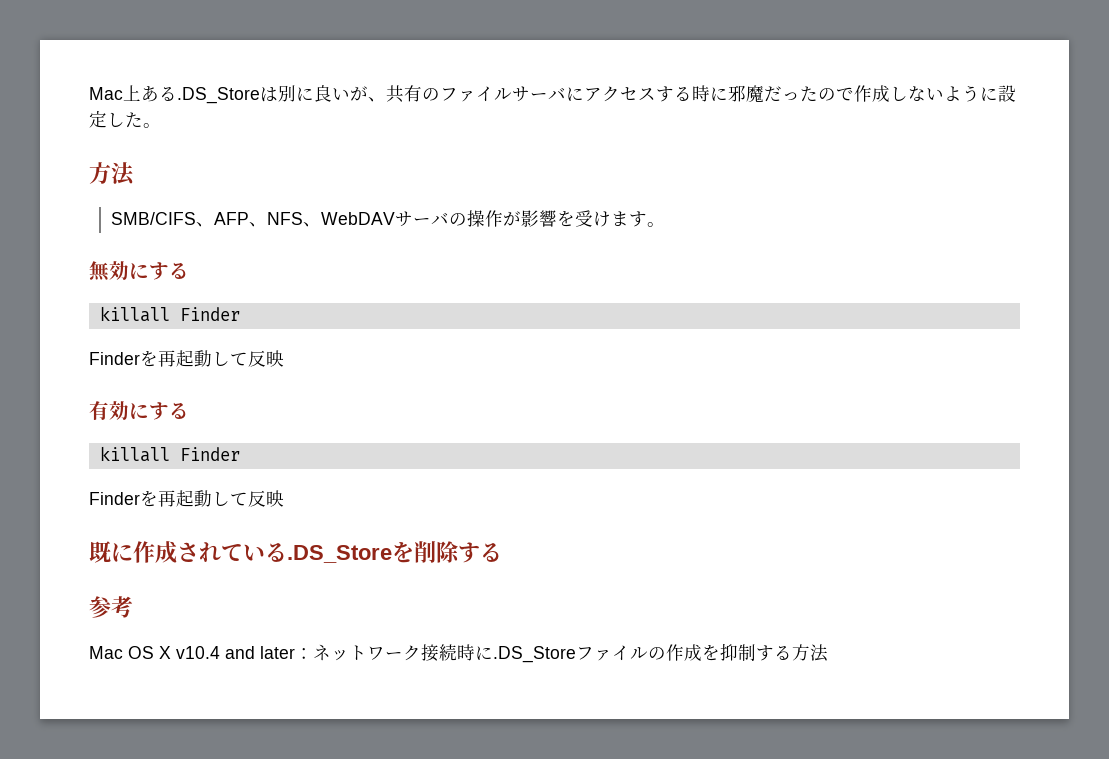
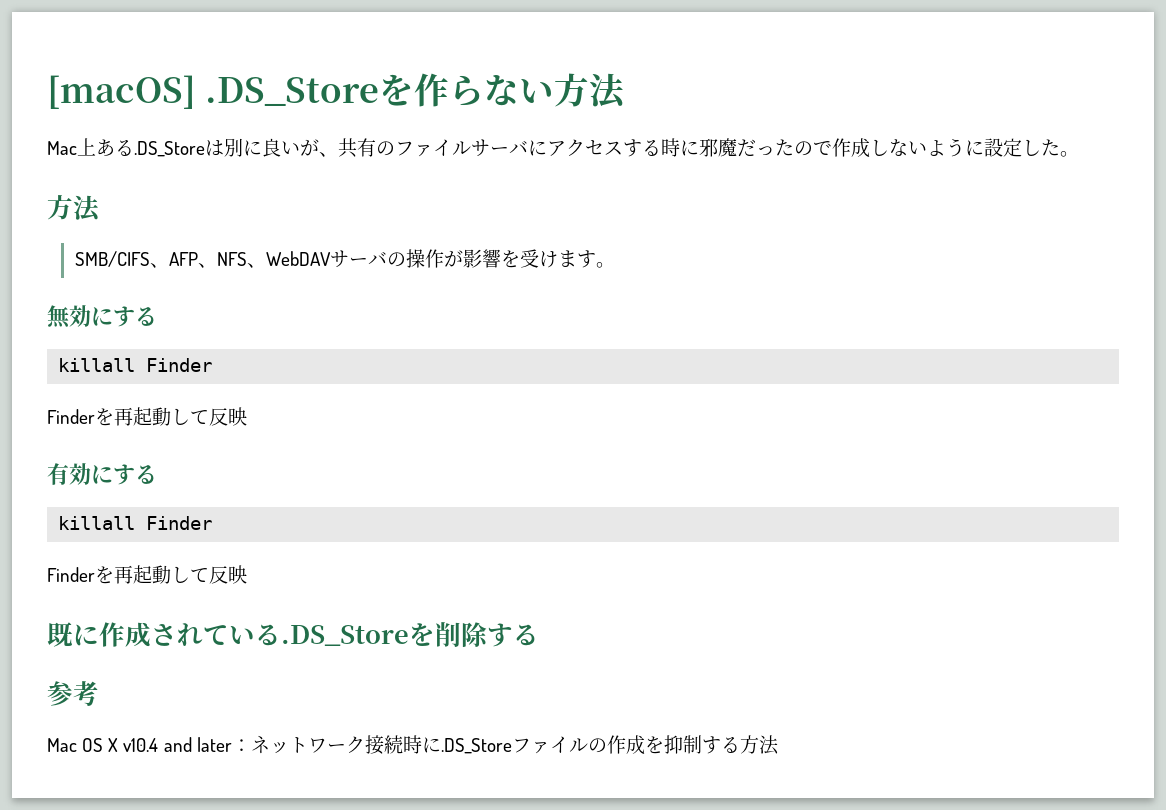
+ [macOS] .DS_Storeを作らない方法

